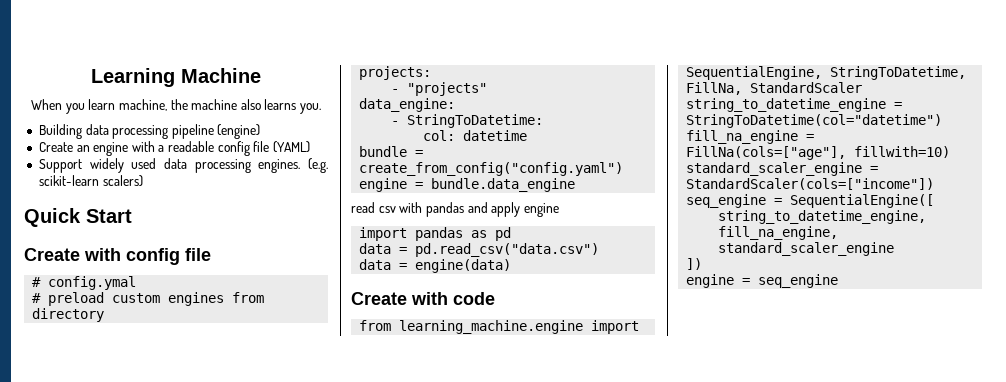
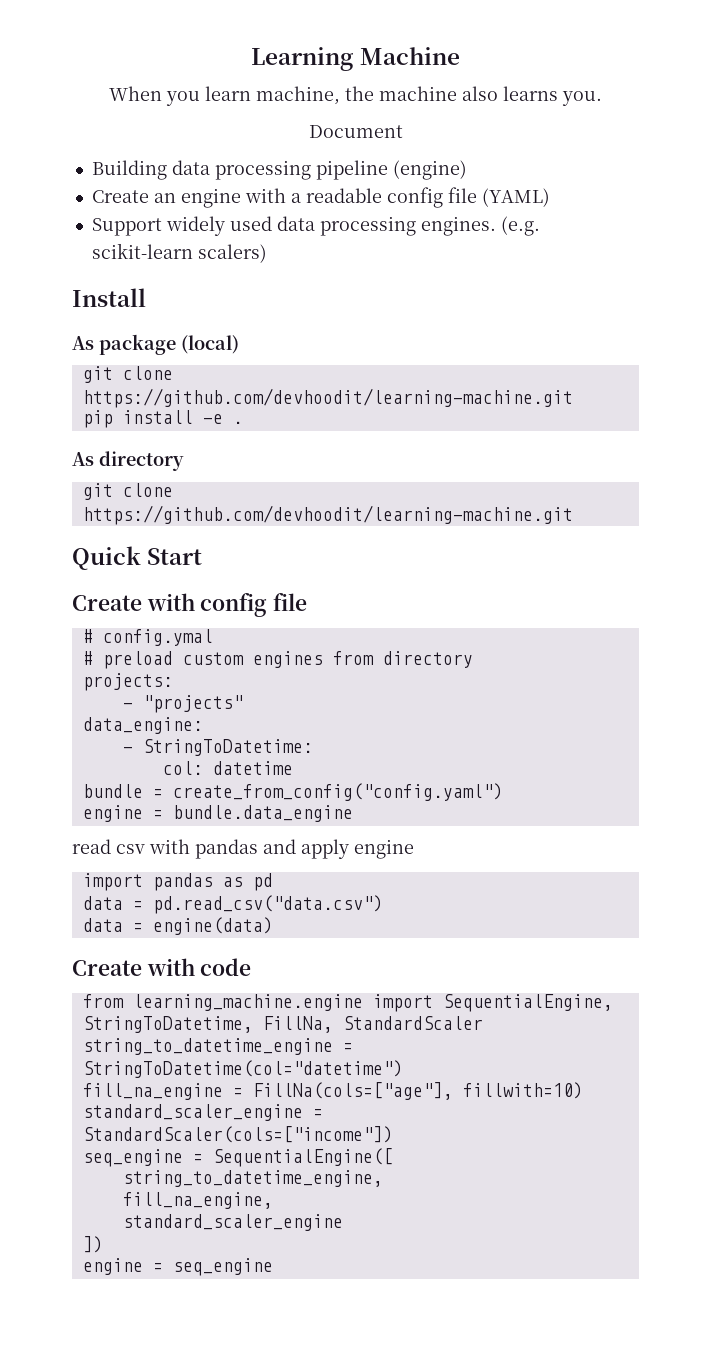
+ Document
+ Install
+ As package (local)
+ git clone https://github.com/devhoodit/learning-machine.git
+ pip install -e .
+ As directory
+ git clone https://github.com/devhoodit/learning-machine.git

